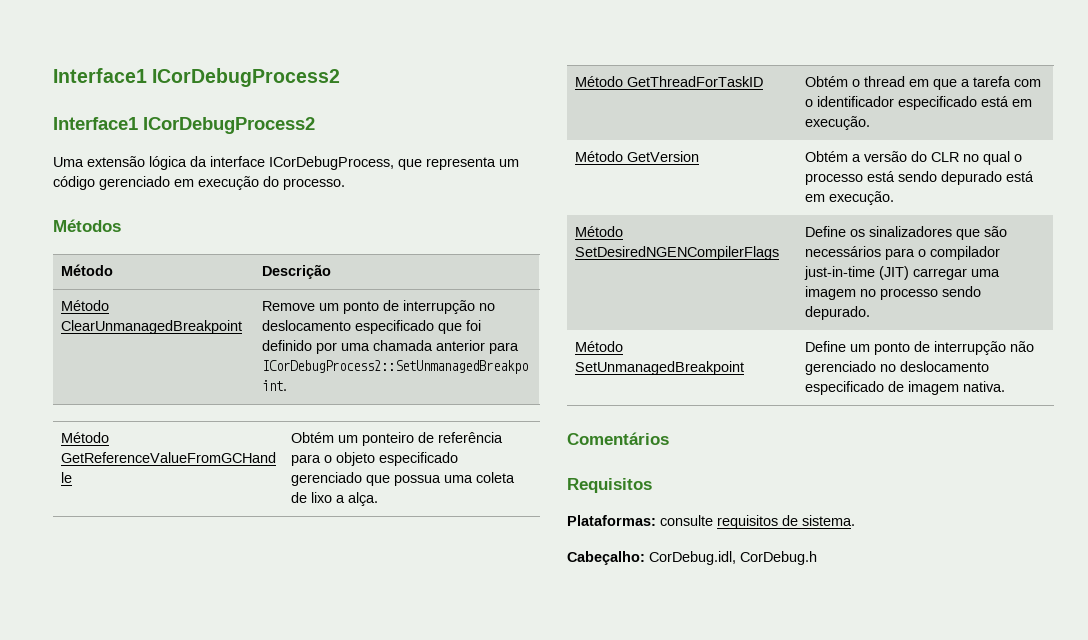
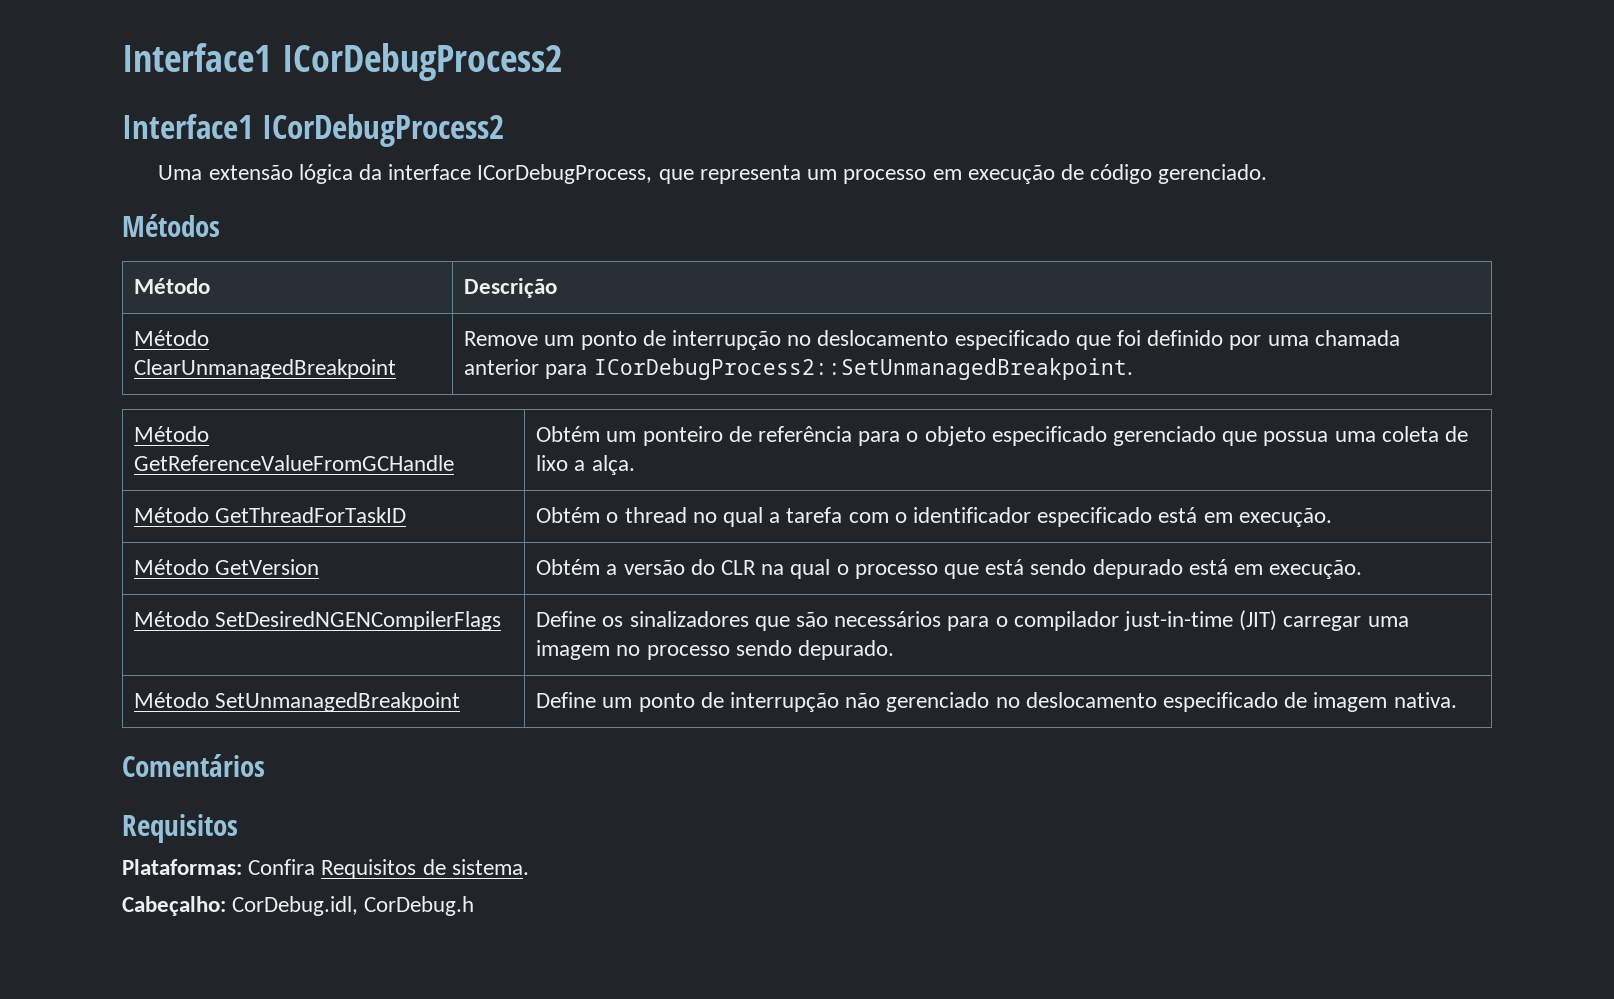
- Uma extensão lógica da interface ICorDebugProcess, que representa um código gerenciado em execução do processo.
+ Uma extensão lógica da interface ICorDebugProcess, que representa um processo em execução de código gerenciado.
- Método GetThreadForTaskID | Obtém o thread em que a tarefa com o identificador especificado está em execução.
+ Método GetThreadForTaskID | Obtém o thread no qual a tarefa com o identificador especificado está em execução.
- Método GetVersion | Obtém a versão do CLR no qual o processo está sendo depurado está em execução.
+ Método GetVersion | Obtém a versão do CLR na qual o processo que está sendo depurado está em execução.
- Plataformas: consulte requisitos de sistema.
+ Plataformas: Confira Requisitos de sistema.

